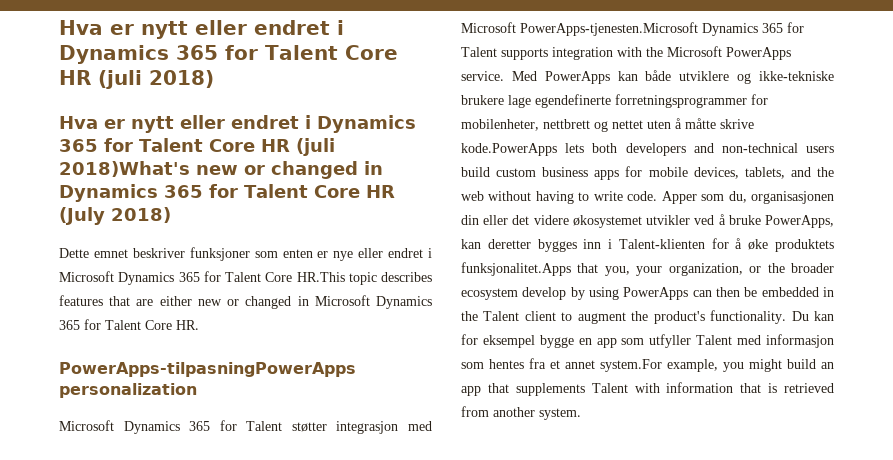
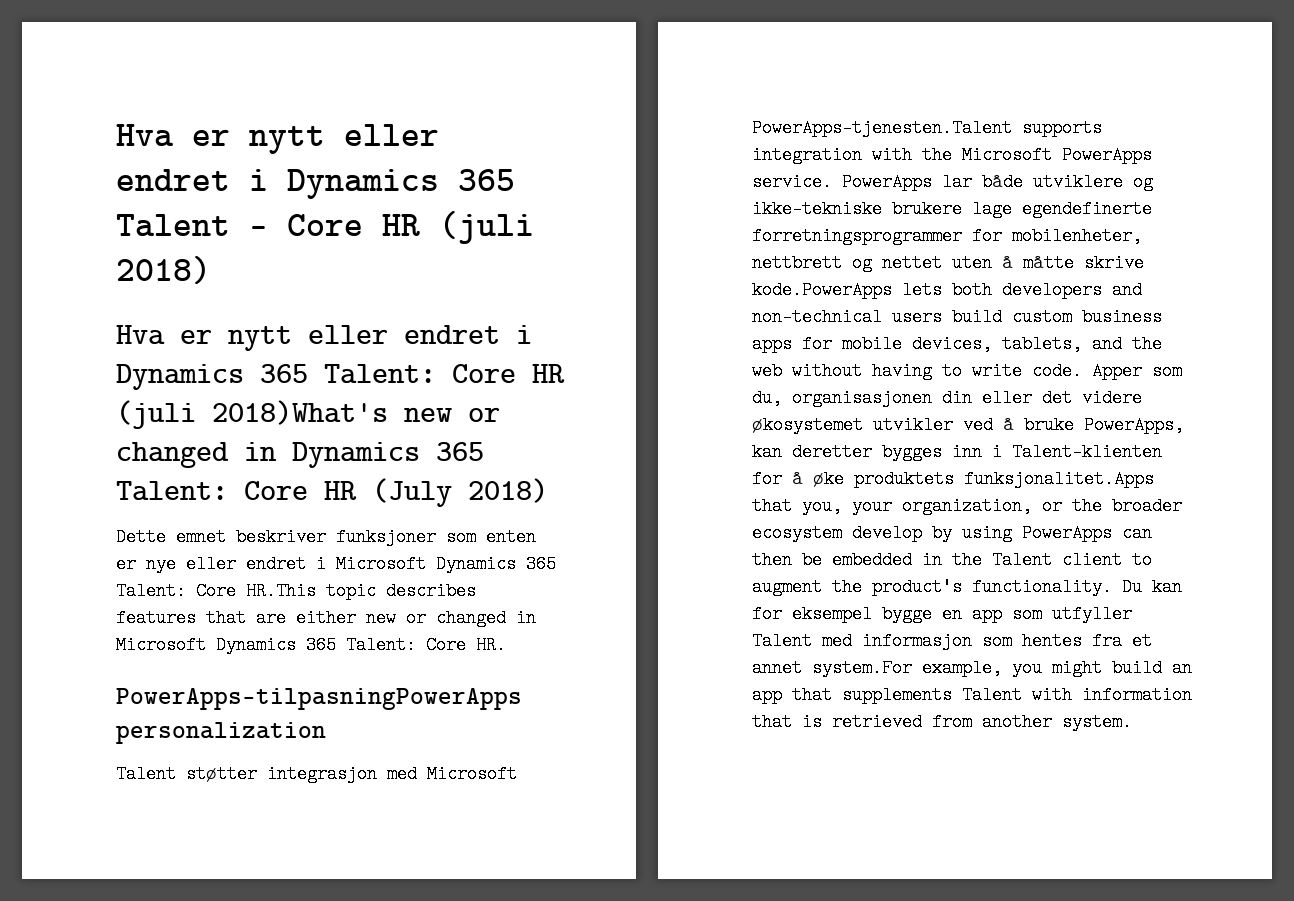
- Hva er nytt eller endret i Dynamics 365 for Talent Core HR (juli 2018)
+ Hva er nytt eller endret i Dynamics 365 Talent – Core HR (juli 2018)
- Hva er nytt eller endret i Dynamics 365 for Talent Core HR (juli 2018)What's new or changed in Dynamics 365 for Talent Core HR (July 2018)
+ Hva er nytt eller endret i Dynamics 365 Talent: Core HR (juli 2018)What's new or changed in Dynamics 365 Talent: Core HR (July 2018)
- Dette emnet beskriver funksjoner som enten er nye eller endret i Microsoft Dynamics 365 for Talent Core HR.This topic describes features that are either new or changed in Microsoft Dynamics 365 for Talent Core HR.
+ Dette emnet beskriver funksjoner som enten er nye eller endret i Microsoft Dynamics 365 Talent: Core HR.This topic describes features that are either new or changed in Microsoft Dynamics 365 Talent: Core HR.
- Microsoft Dynamics 365 for Talent støtter integrasjon med Microsoft PowerApps-tjenesten.Microsoft Dynamics 365 for Talent supports integration with the Microsoft PowerApps service.
+ Talent støtter integrasjon med Microsoft PowerApps-tjenesten.Talent supports integration with the Microsoft PowerApps service.
- Med PowerApps kan både utviklere og ikke-tekniske brukere lage egendefinerte forretningsprogrammer for mobilenheter, nettbrett og nettet uten å måtte skrive kode.PowerApps lets both developers and non-technical users build custom business apps for mobile devices, tablets, and the web without having to write code.
+ PowerApps lar både utviklere og ikke-tekniske brukere lage egendefinerte forretningsprogrammer for mobilenheter, nettbrett og nettet uten å måtte skrive kode.PowerApps lets both developers and non-technical users build custom business apps for mobile devices, tablets, and the web without having to write code.

